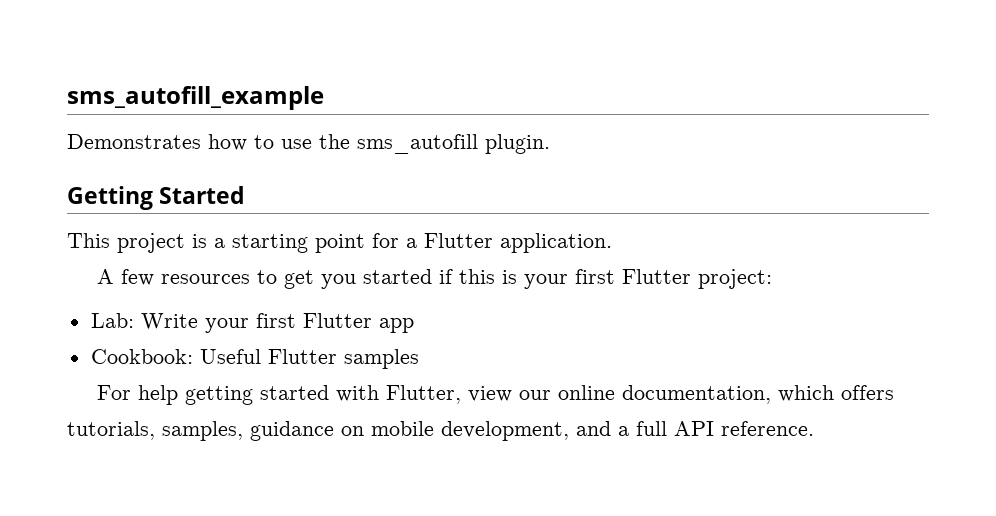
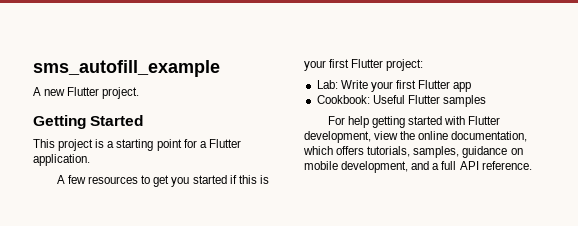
- Demonstrates how to use the sms_autofill plugin.
+ A new Flutter project.
- For help getting started with Flutter, view our online documentation, which offers tutorials, samples, guidance on mobile development, and a full API reference.
+ For help getting started with Flutter development, view the online documentation, which offers tutorials, samples, guidance on mobile development, and a full API reference.

